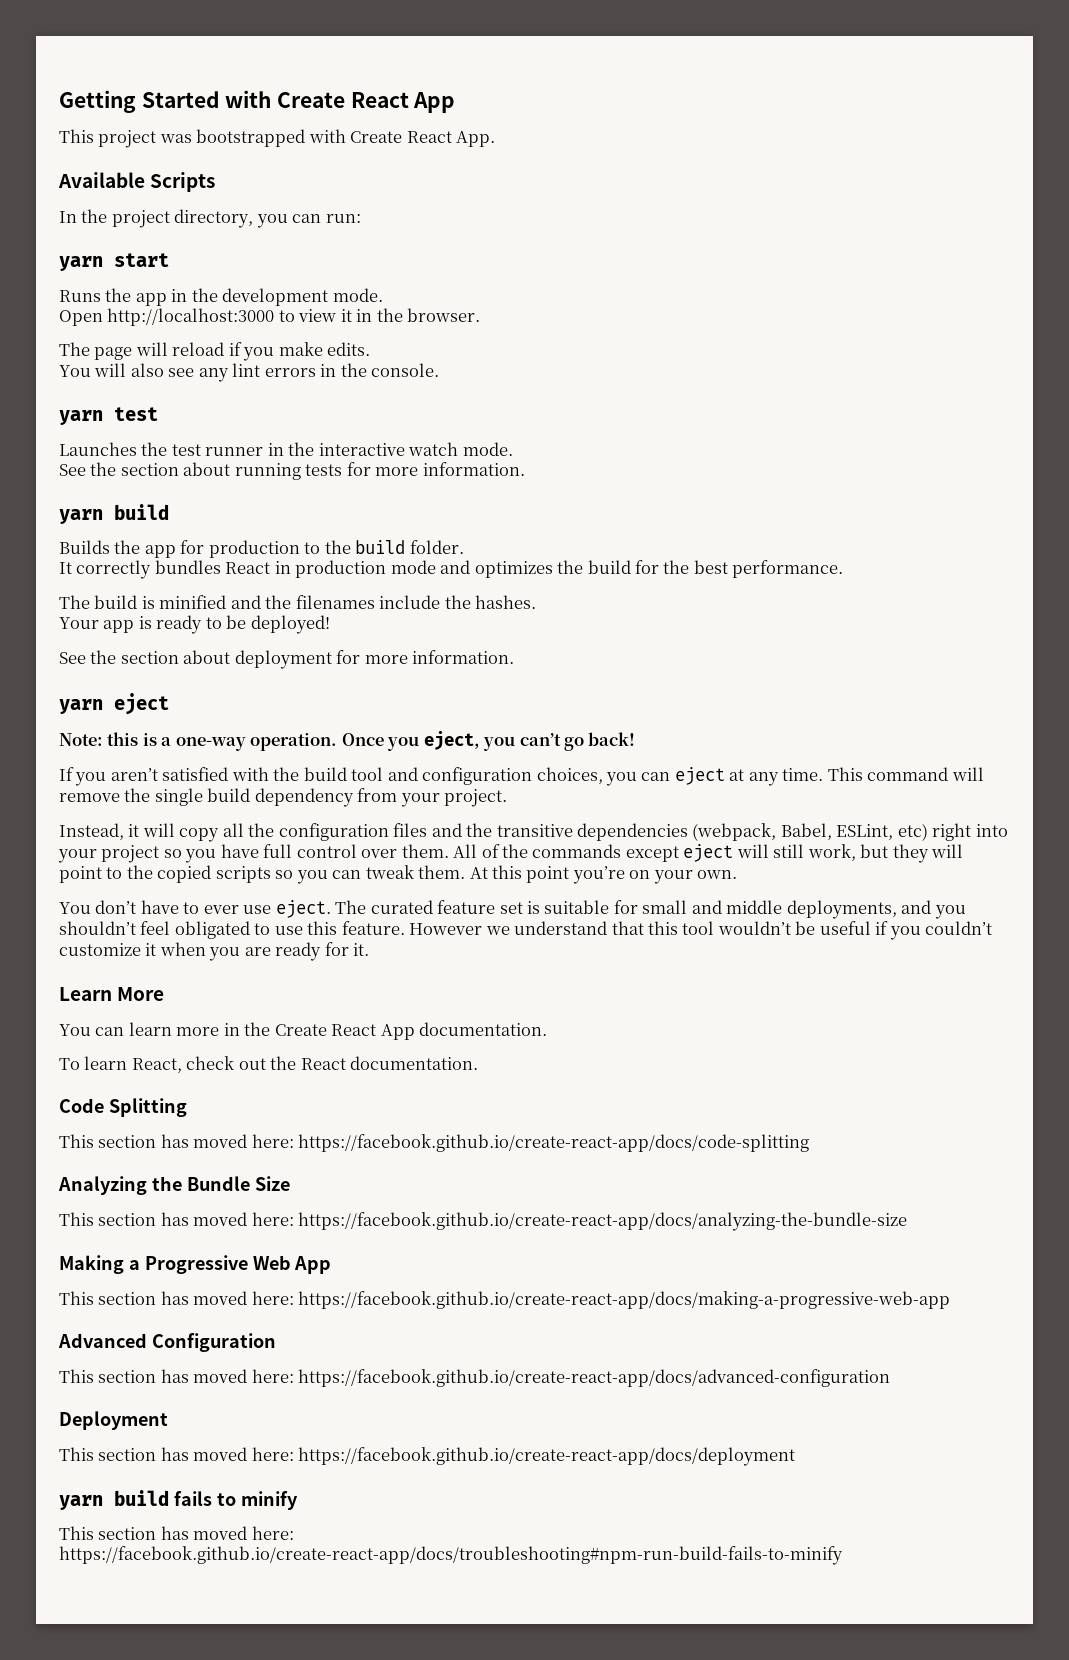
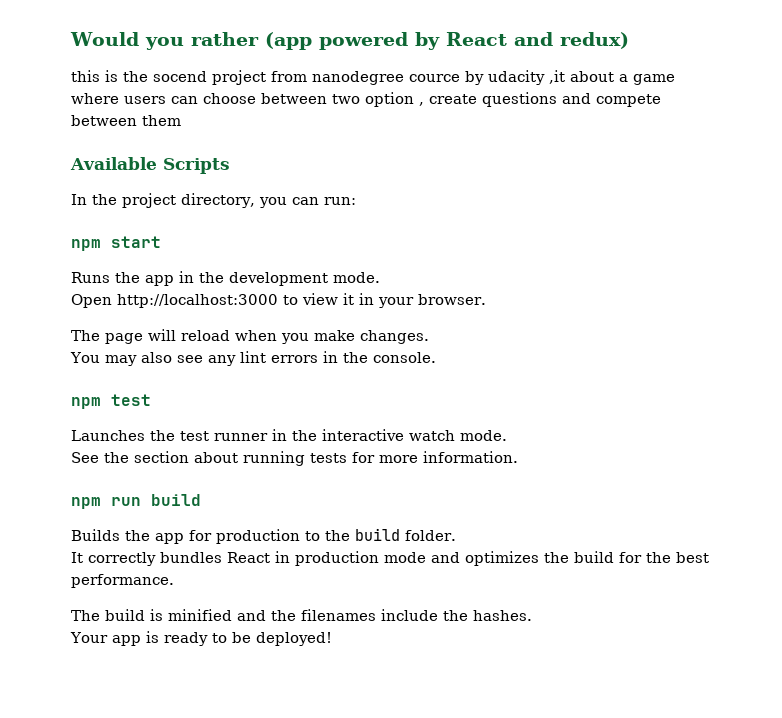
- Getting Started with Create React App
- This project was bootstrapped with Create React App.
+ Would you rather (app powered by React and redux)
+ this is the socend project from nanodegree cource by udacity ,it about a game where users can choose between two option , create questions and compete between them
- yarn start
+ npm start
- Open http://localhost:3000 to view it in the browser.
+ Open http://localhost:3000 to view it in your browser.
- The page will reload if you make edits.
- You will also see any lint errors in the console.
+ The page will reload when you make changes.
+ You may also see any lint errors in the console.
- yarn test
+ npm test
  See the section about running tests for more information.
- yarn build
+ npm run build
- See the section about deployment for more information.
- yarn eject
- Note: this is a one-way operation. Once you eject, you can’t go back!
- If you aren’t satisfied with the build tool and configuration choices, you can eject at any time. This command will remove the single build dependency from your project.
- Instead, it will copy all the configuration files and the transitive dependencies (webpack, Babel, ESLint, etc) right into your project so you have full control over them. All of the commands except eject will still work, but they will point to the copied scripts so you can tweak them. At this point you’re on your own.
- You don’t have to ever use eject. The curated feature set is suitable for small and middle deployments, and you shouldn’t feel obligated to use this feature. However we understand that this tool wouldn’t be useful if you couldn’t customize it when you are ready for it.
- Learn More
- You can learn more in the Create React App documentation.
- To learn React, check out the React documentation.
- Code Splitting
- This section has moved here: https://facebook.github.io/create-react-app/docs/code-splitting
- Analyzing the Bundle Size
- This section has moved here: https://facebook.github.io/create-react-app/docs/analyzing-the-bundle-size
- Making a Progressive Web App
- This section has moved here: https://facebook.github.io/create-react-app/docs/making-a-progressive-web-app
- Advanced Configuration
- This section has moved here: https://facebook.github.io/create-react-app/docs/advanced-configuration
- Deployment
- This section has moved here: https://facebook.github.io/create-react-app/docs/deployment
- yarn build fails to minify
- This section has moved here: https://facebook.github.io/create-react-app/docs/troubleshooting#npm-run-build-fails-to-minify

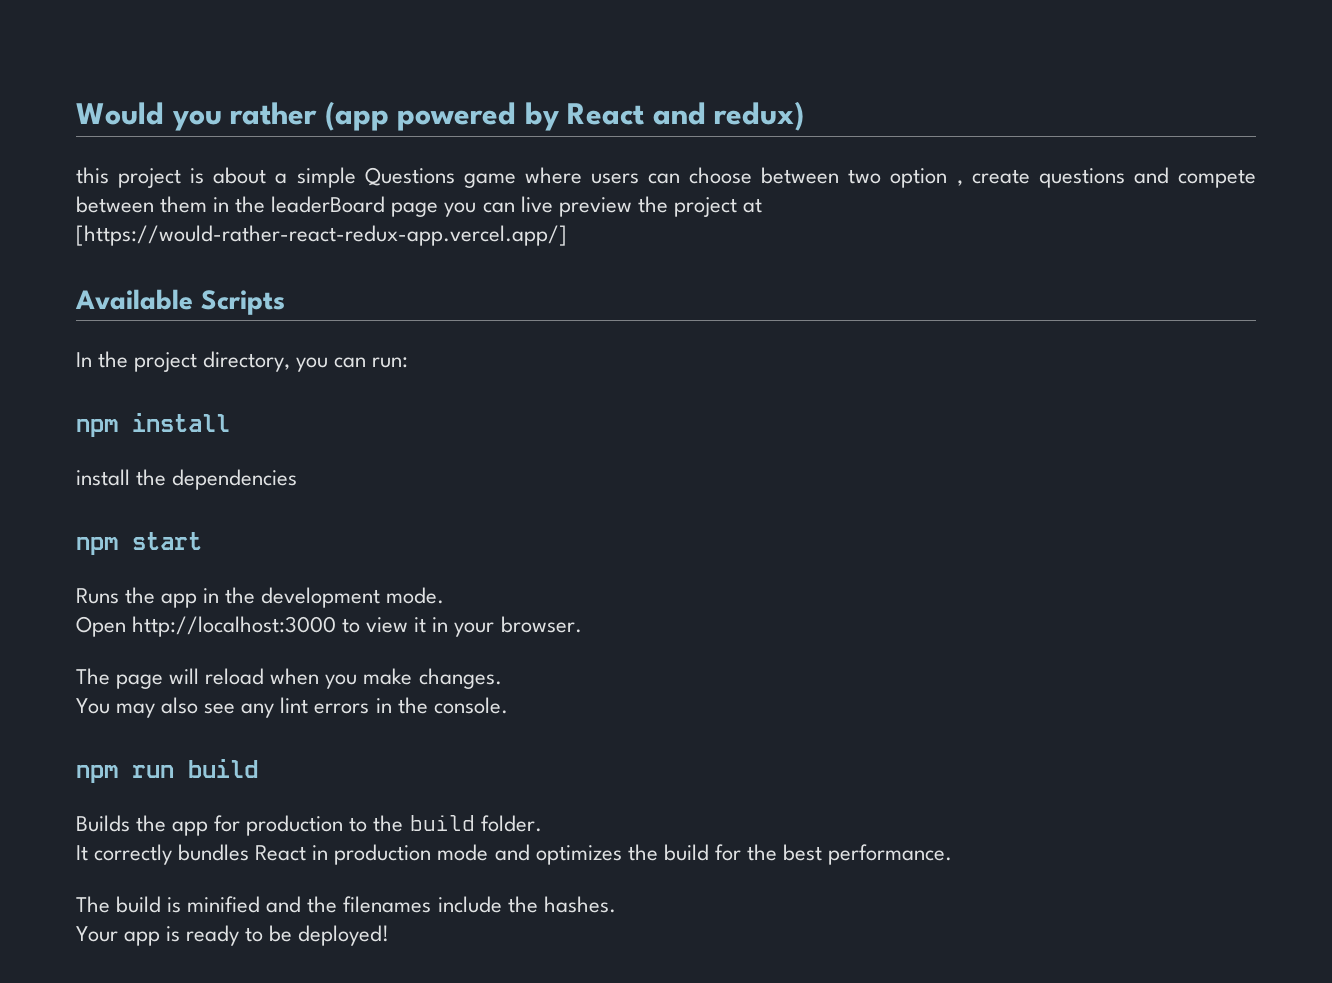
- this is the socend project from nanodegree cource by udacity ,it about a game where users can choose between two option , create questions and compete between them
+ this project is about a simple Questions game where users can choose between two option , create questions and compete between them in the leaderBoard page you can live preview the project at [https://would-rather-react-redux-app.vercel.app/]
+ npm install
+ install the dependencies
- npm test
- Launches the test runner in the interactive watch mode.
- See the section about running tests for more information.

